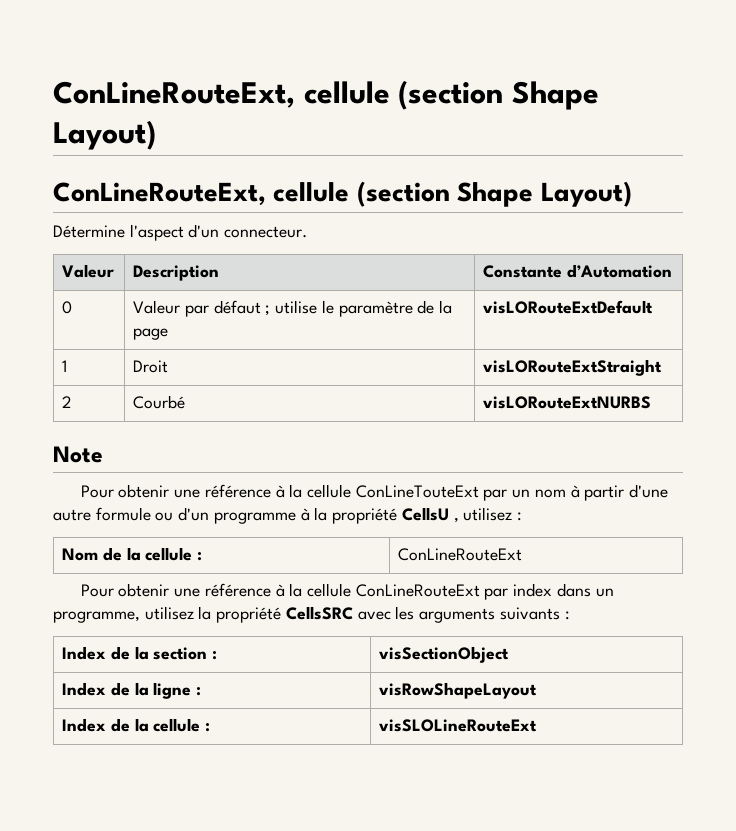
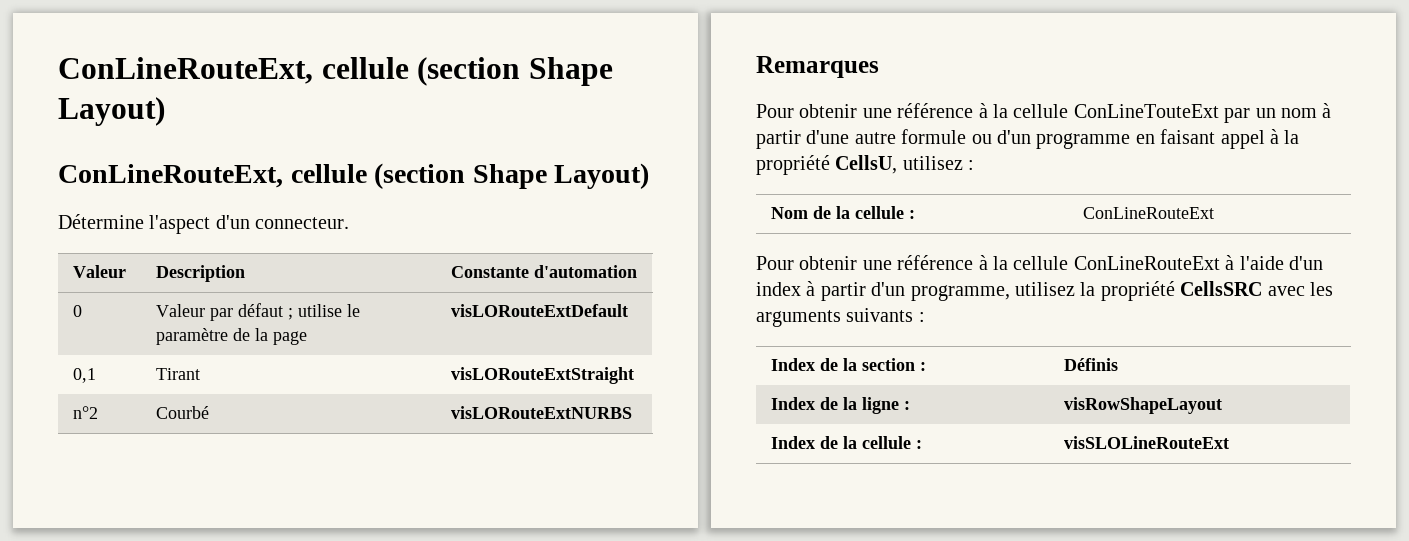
- Valeur | Description | Constante d’Automation
+ Valeur | Description | Constante d'automation
- 1 | Droit | visLORouteExtStraight
+ 0,1 | Tirant | visLORouteExtStraight
- 2 | Courbé | visLORouteExtNURBS
+ n°2 | Courbé | visLORouteExtNURBS
- Note
+ Remarques
- Pour obtenir une référence à la cellule ConLineTouteExt par un nom à partir d'une autre formule ou d'un programme à la propriété CellsU , utilisez :
+ Pour obtenir une référence à la cellule ConLineTouteExt par un nom à partir d'une autre formule ou d'un programme en faisant appel à la propriété CellsU, utilisez :
- Pour obtenir une référence à la cellule ConLineRouteExt par index dans un programme, utilisez la propriété CellsSRC avec les arguments suivants :
+ Pour obtenir une référence à la cellule ConLineRouteExt à l'aide d'un index à partir d'un programme, utilisez la propriété CellsSRC avec les arguments suivants :
- Index de la section : | visSectionObject
+ Index de la section : | Définis

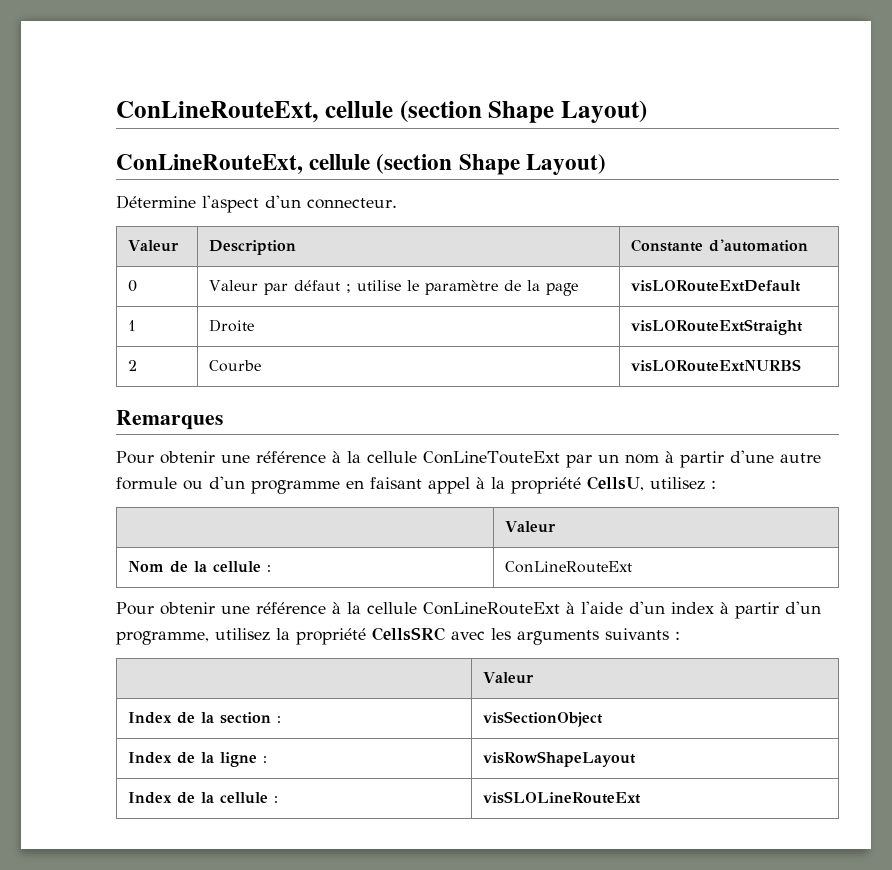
- 0,1 | Tirant | visLORouteExtStraight
+ 1 | Droite | visLORouteExtStraight
- n°2 | Courbé | visLORouteExtNURBS
+ 2 | Courbe | visLORouteExtNURBS
  Pour obtenir une référence à la cellule ConLineTouteExt par un nom à partir d'une autre formule ou d'un programme en faisant appel à la propriété CellsU, utilisez :
+ | Valeur
  Pour obtenir une référence à la cellule ConLineRouteExt à l'aide d'un index à partir d'un programme, utilisez la propriété CellsSRC avec les arguments suivants :
+ | Valeur
- Index de la section : | Définis
+ Index de la section : | visSectionObject

